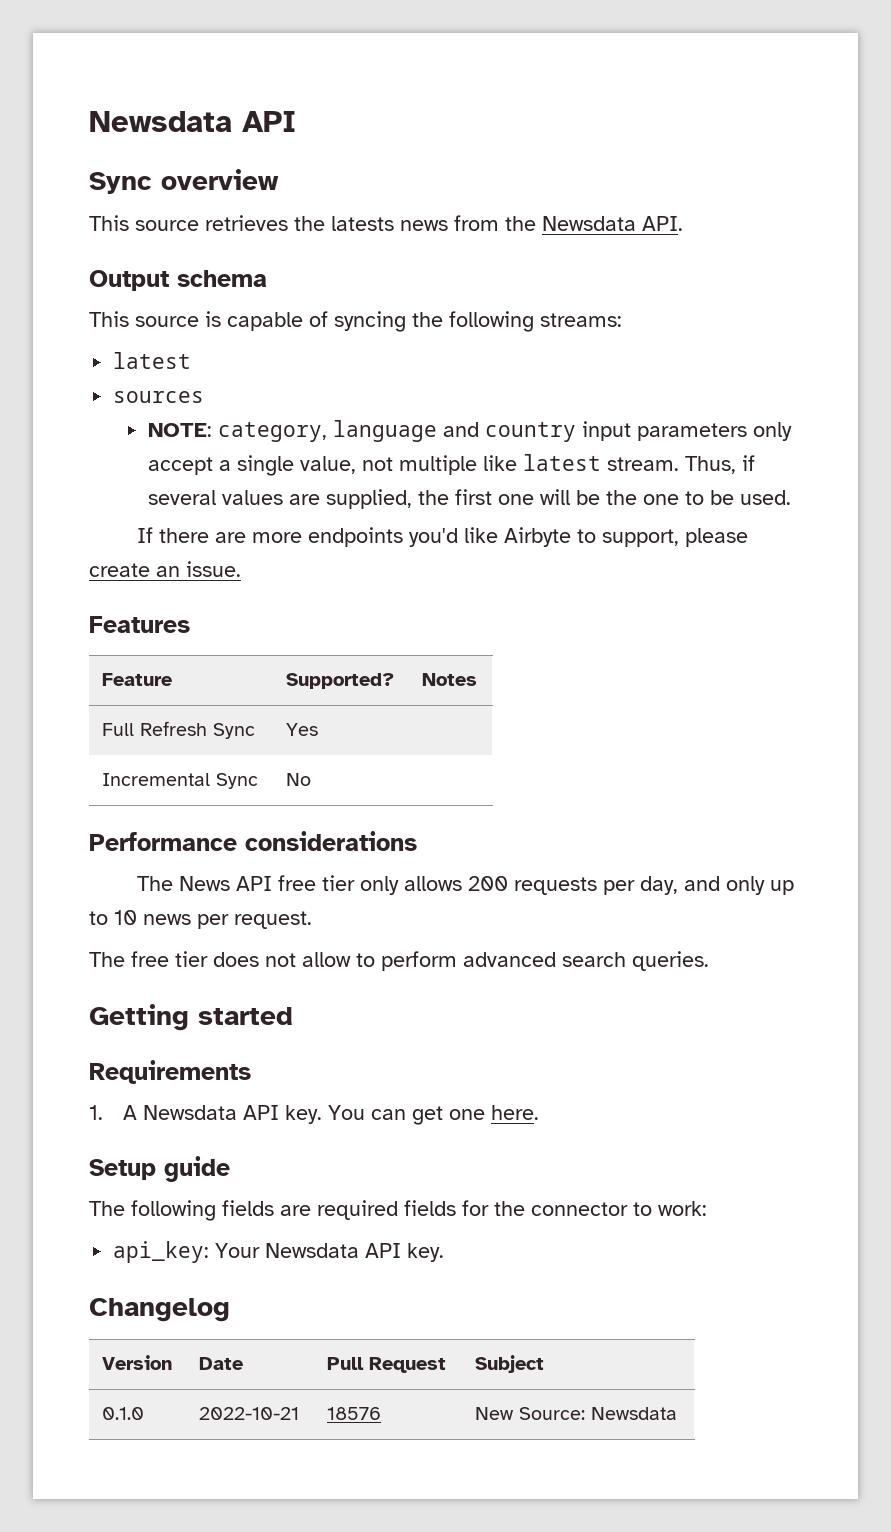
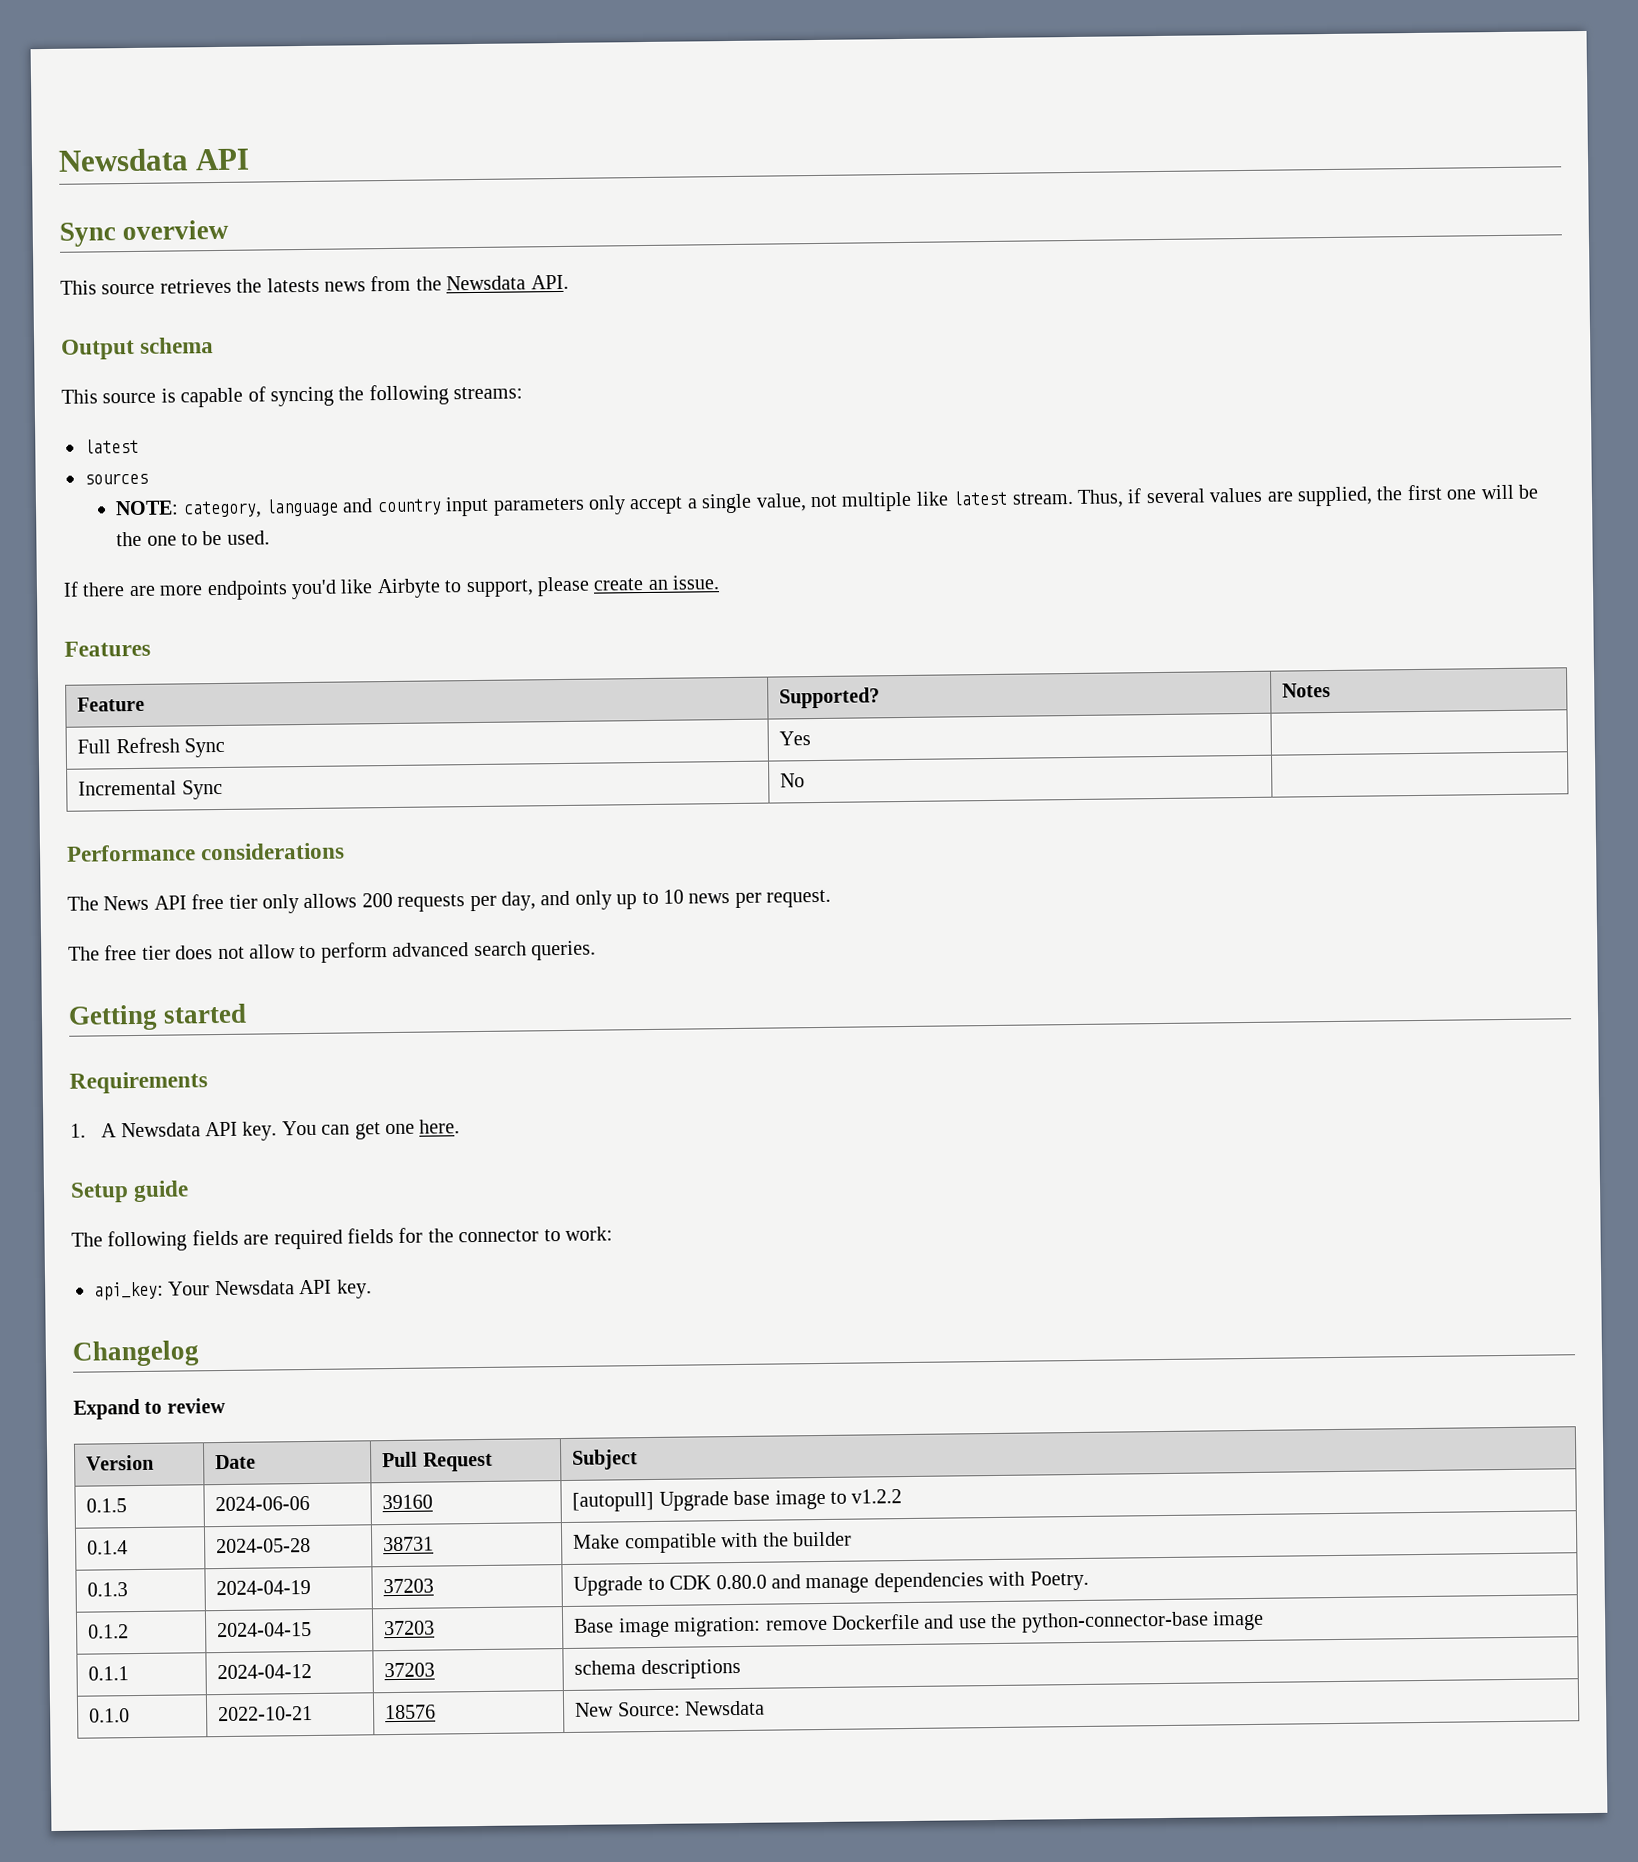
+ Expand to review
+ 0.1.5 | 2024-06-06 | 39160 | [autopull] Upgrade base image to v1.2.2
+ 0.1.4 | 2024-05-28 | 38731 | Make compatible with the builder
+ 0.1.3 | 2024-04-19 | 37203 | Upgrade to CDK 0.80.0 and manage dependencies with Poetry.
+ 0.1.2 | 2024-04-15 | 37203 | Base image migration: remove Dockerfile and use the python-connector-base image
+ 0.1.1 | 2024-04-12 | 37203 | schema descriptions

